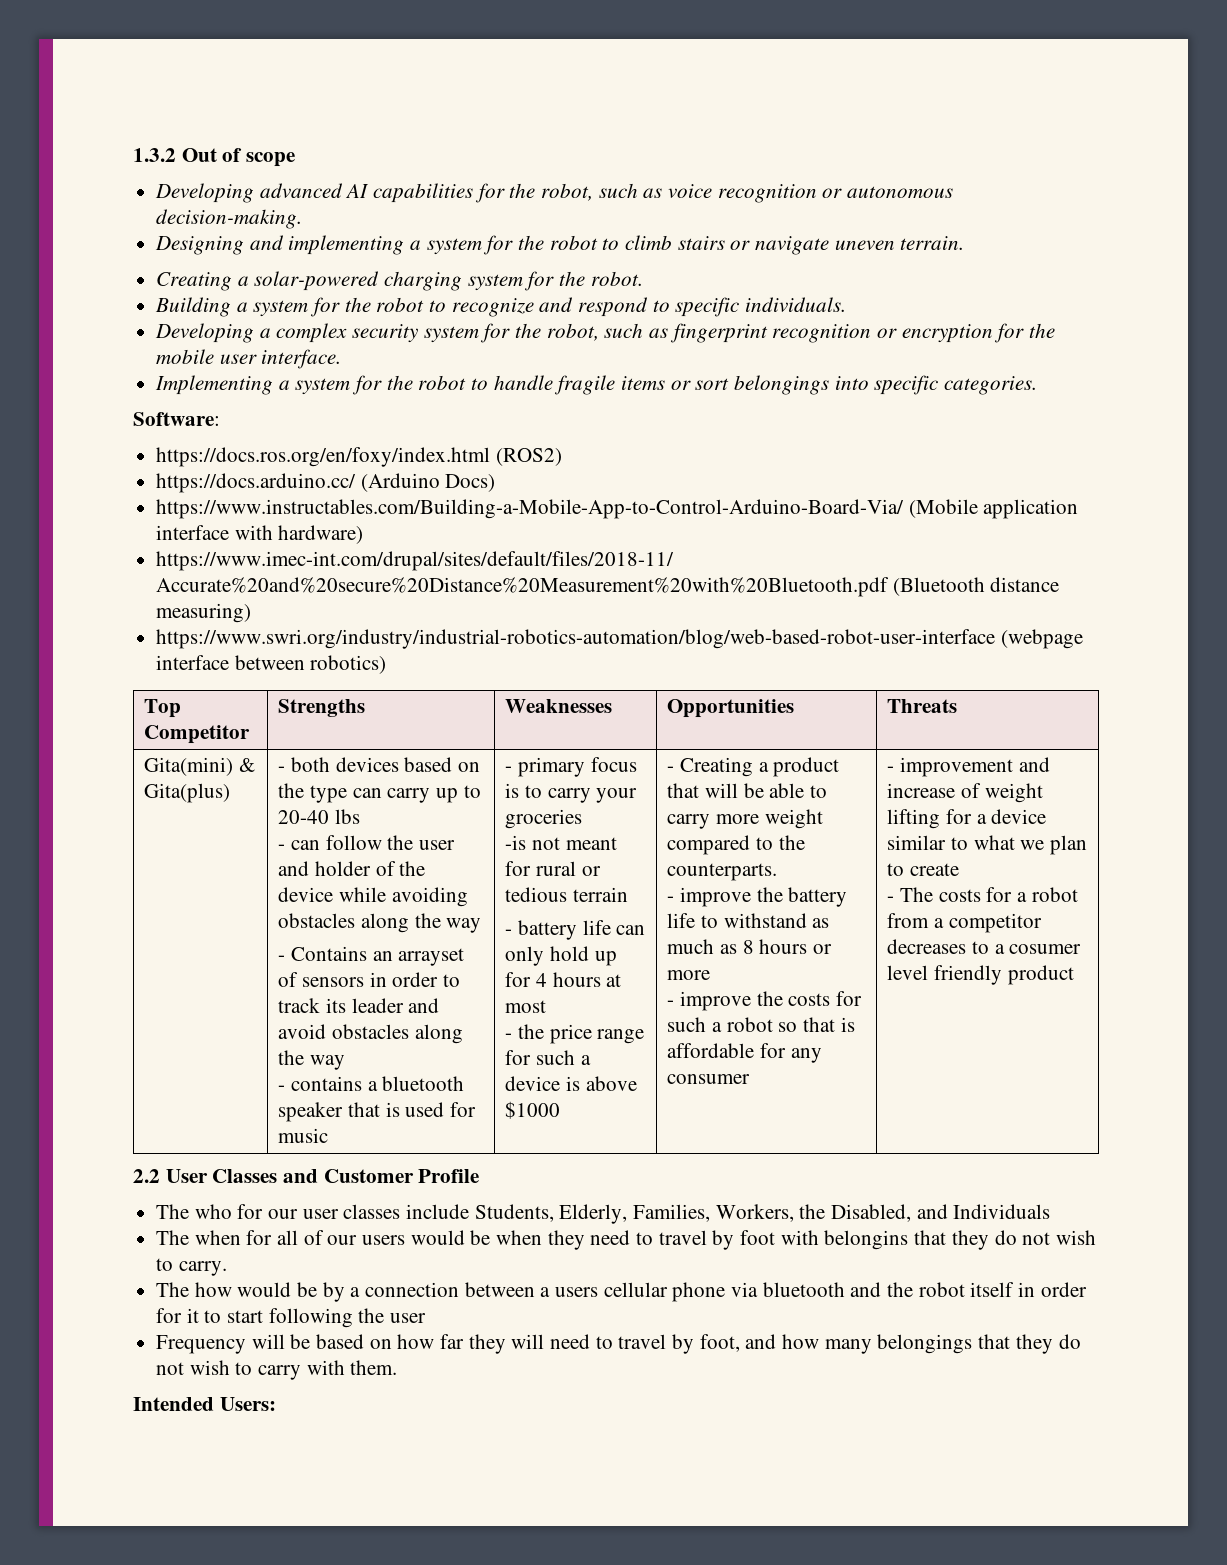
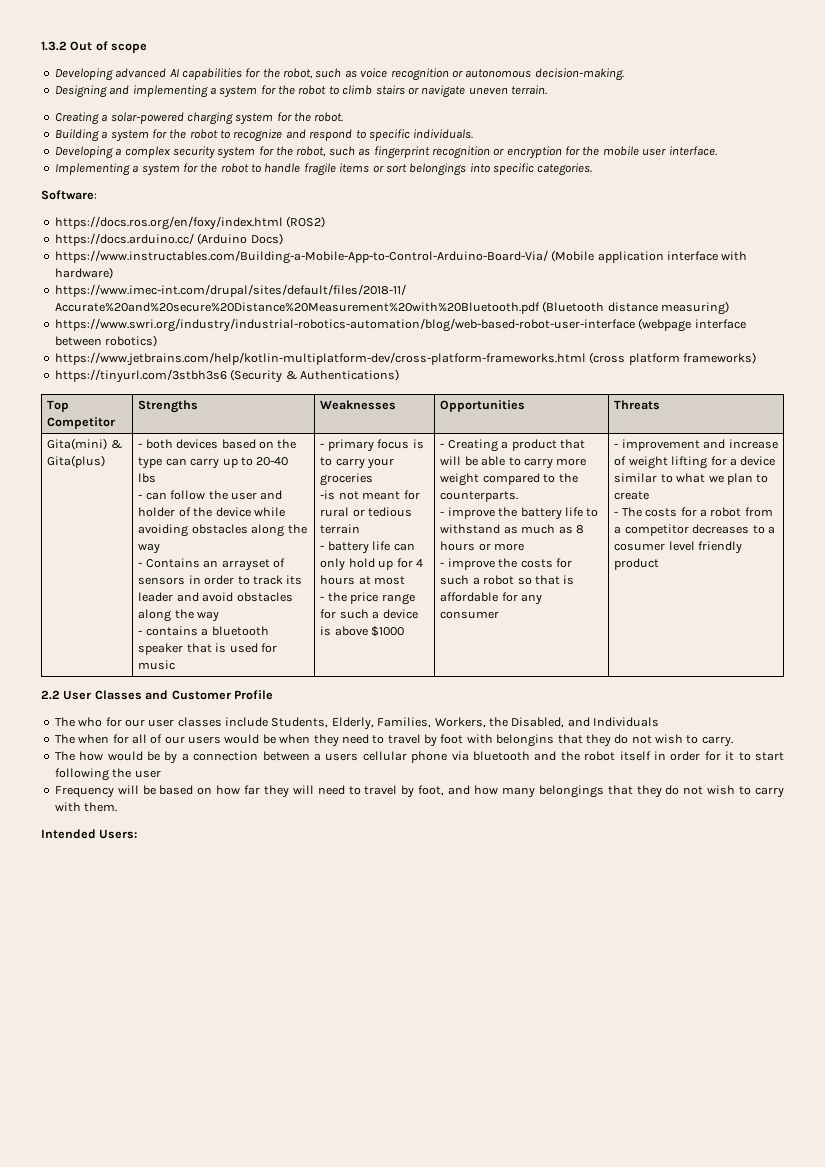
+ https://www.jetbrains.com/help/kotlin-multiplatform-dev/cross-platform-frameworks.html (cross platform frameworks)
+ https://tinyurl.com/3stbh3s6 (Security & Authentications)

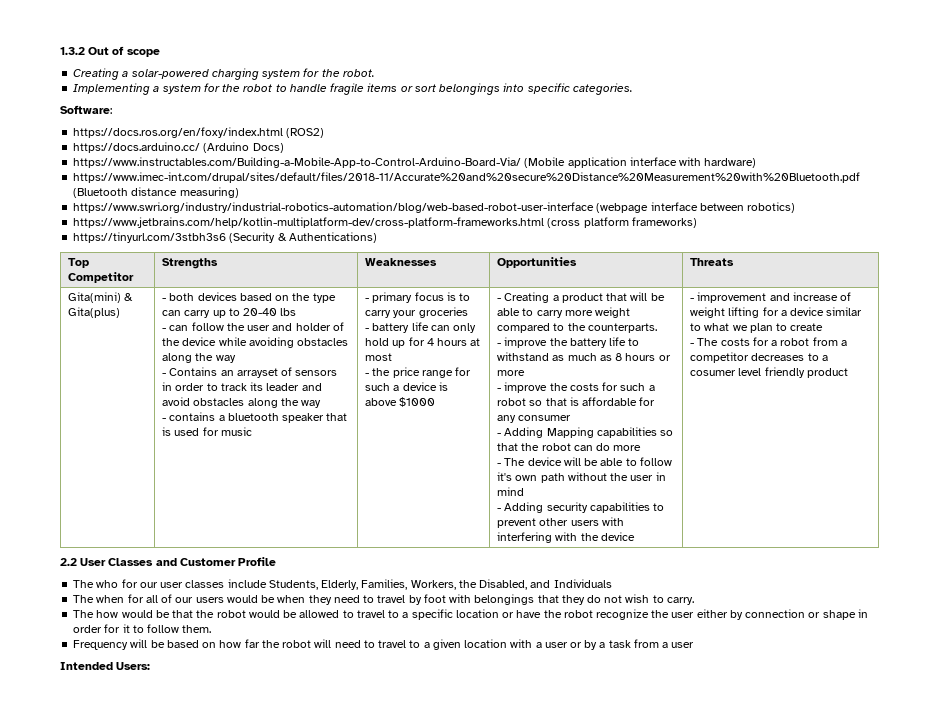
- Developing advanced AI capabilities for the robot, such as voice recognition or autonomous decision-making.
- Designing and implementing a system for the robot to climb stairs or navigate uneven terrain.
- Building a system for the robot to recognize and respond to specific individuals.
- Developing a complex security system for the robot, such as fingerprint recognition or encryption for the mobile user interface.
- -is not meant for rural or tedious terrain
+ - Adding Mapping capabilities so that the robot can do more
+ - The device will be able to follow it's own path without the user in mind
+ - Adding security capabilities to prevent other users with interfering with the device
- The when for all of our users would be when they need to travel by foot with belongins that they do not wish to carry.
+ The when for all of our users would be when they need to travel by foot with belongings that they do not wish to carry.
- The how would be by a connection between a users cellular phone via bluetooth and the robot itself in order for it to start following the user
+ The how would be that the robot would be allowed to travel to a specific location or have the robot recognize the user either by connection or shape in order for it to follow them.
- Frequency will be based on how far they will need to travel by foot, and how many belongings that they do not wish to carry with them.
+ Frequency will be based on how far the robot will need to travel to a given location with a user or by a task from a user

